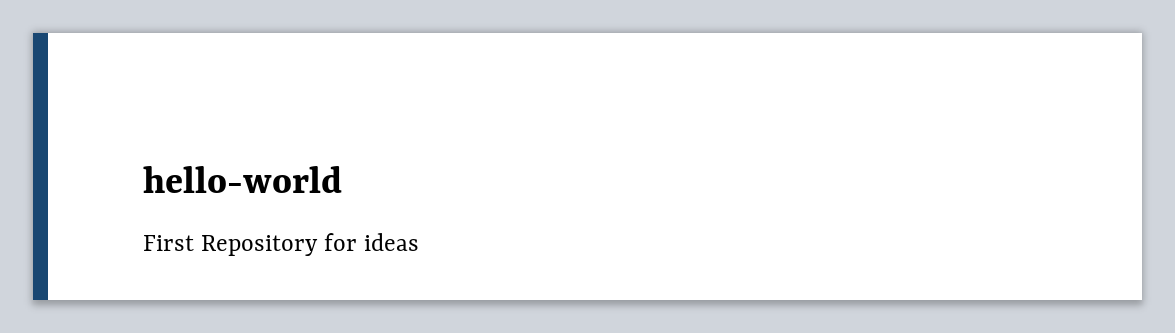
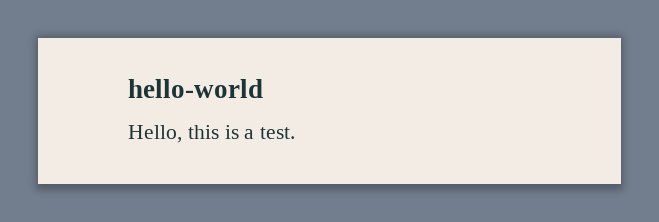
- First Repository for ideas
+ Hello, this is a test.

